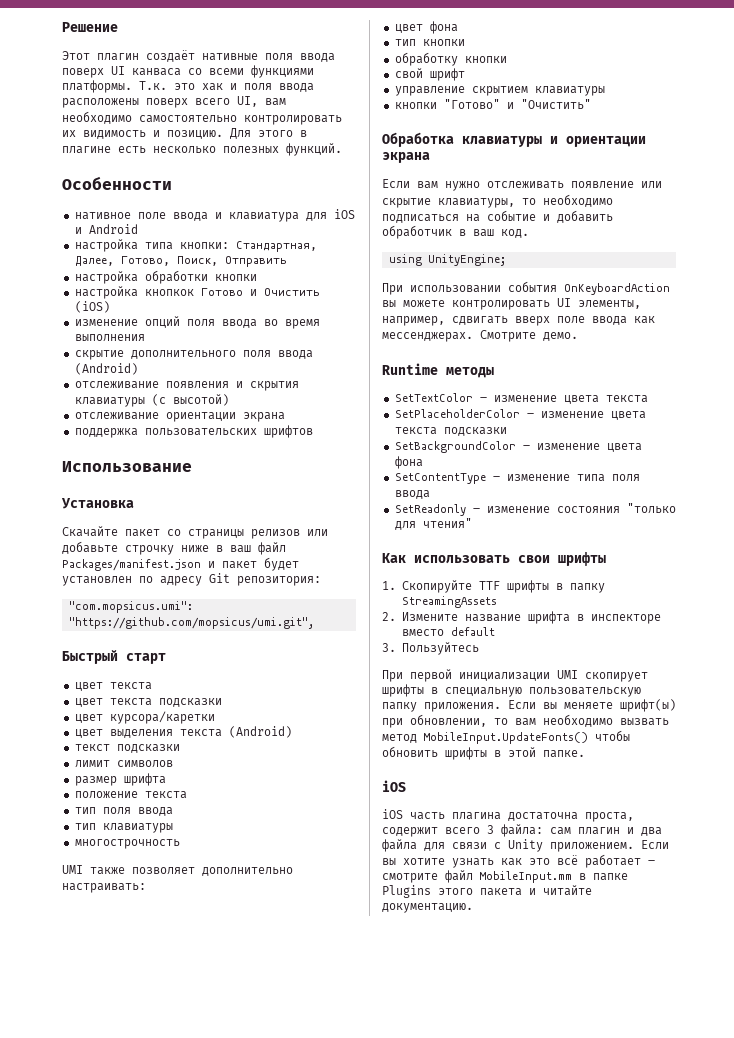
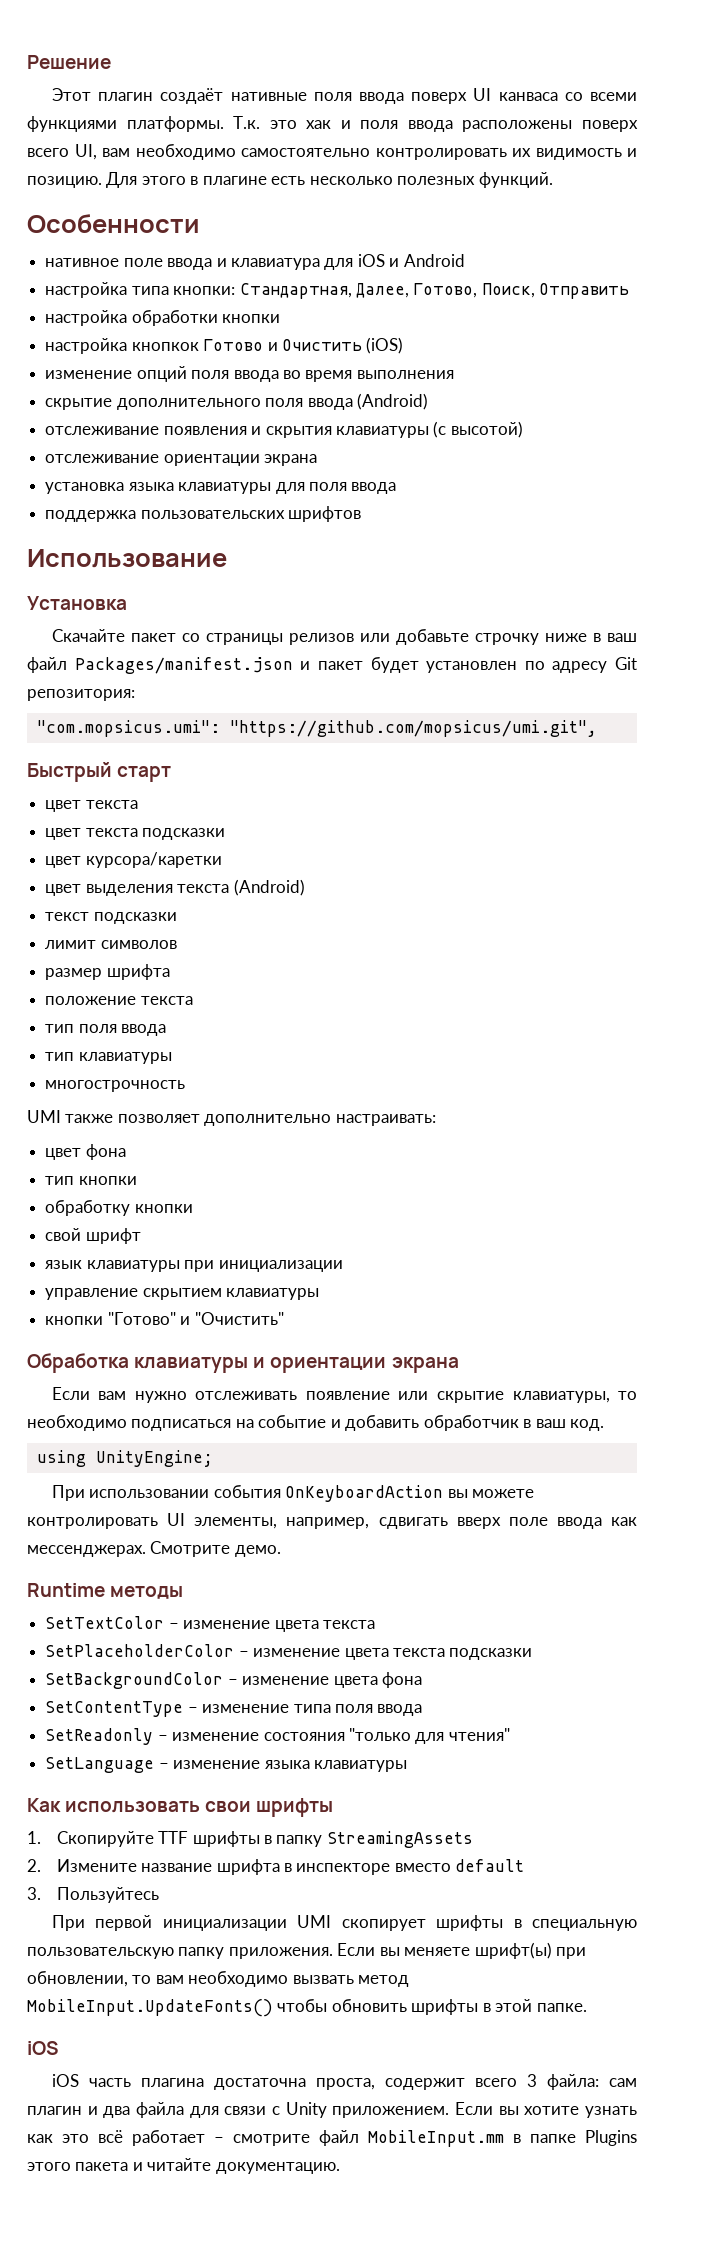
+ установка языка клавиатуры для поля ввода
+ язык клавиатуры при инициализации
+ SetLanguage – изменение языка клавиатуры

